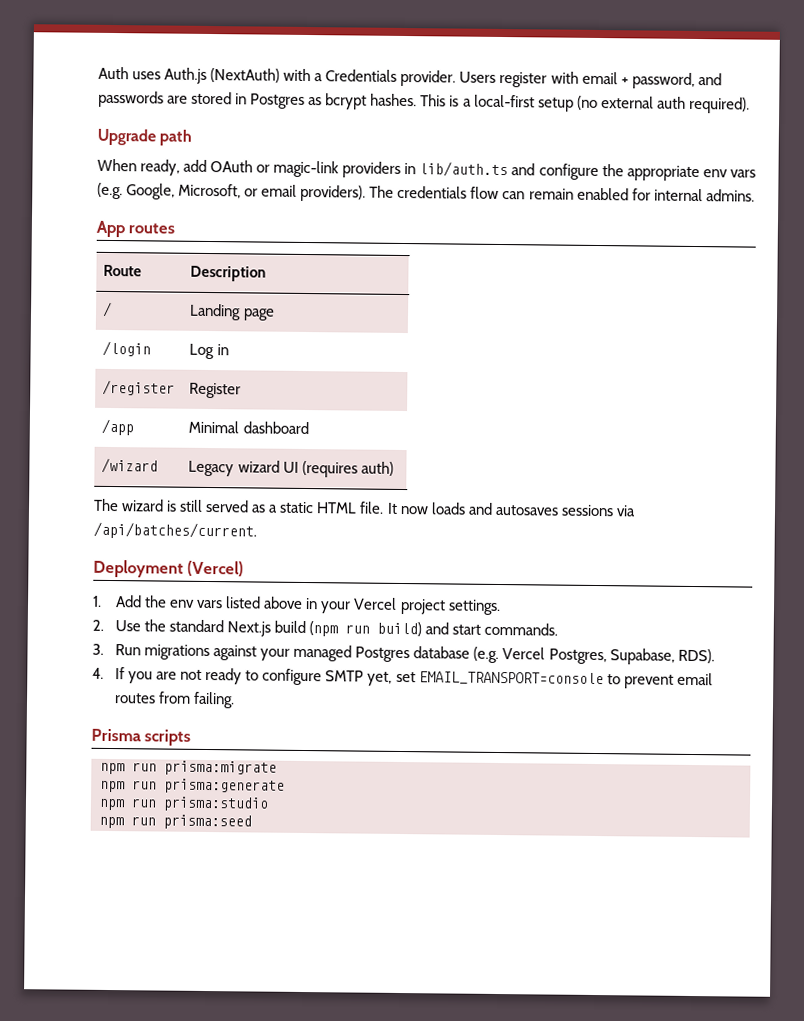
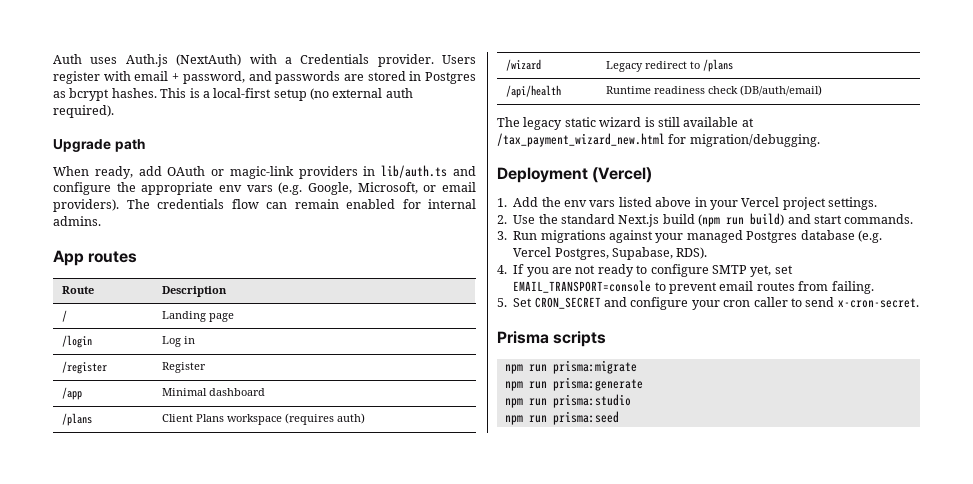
- /wizard | Legacy wizard UI (requires auth)
- The wizard is still served as a static HTML file. It now loads and autosaves sessions via /api/batches/current.
+ /plans | Client Plans workspace (requires auth)
+ /wizard | Legacy redirect to /plans
+ /api/health | Runtime readiness check (DB/auth/email)
+ The legacy static wizard is still available at /tax_payment_wizard_new.html for migration/debugging.
+ 5. Set CRON_SECRET and configure your cron caller to send x-cron-secret.

